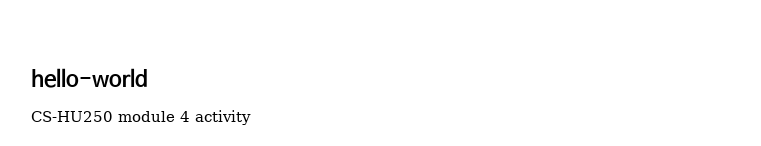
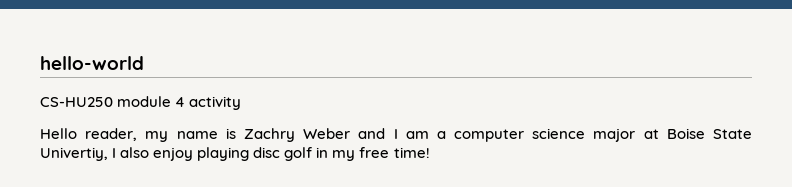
+ Hello reader, my name is Zachry Weber and I am a computer science major at Boise State Univertiy, I also enjoy playing disc golf in my free time!

